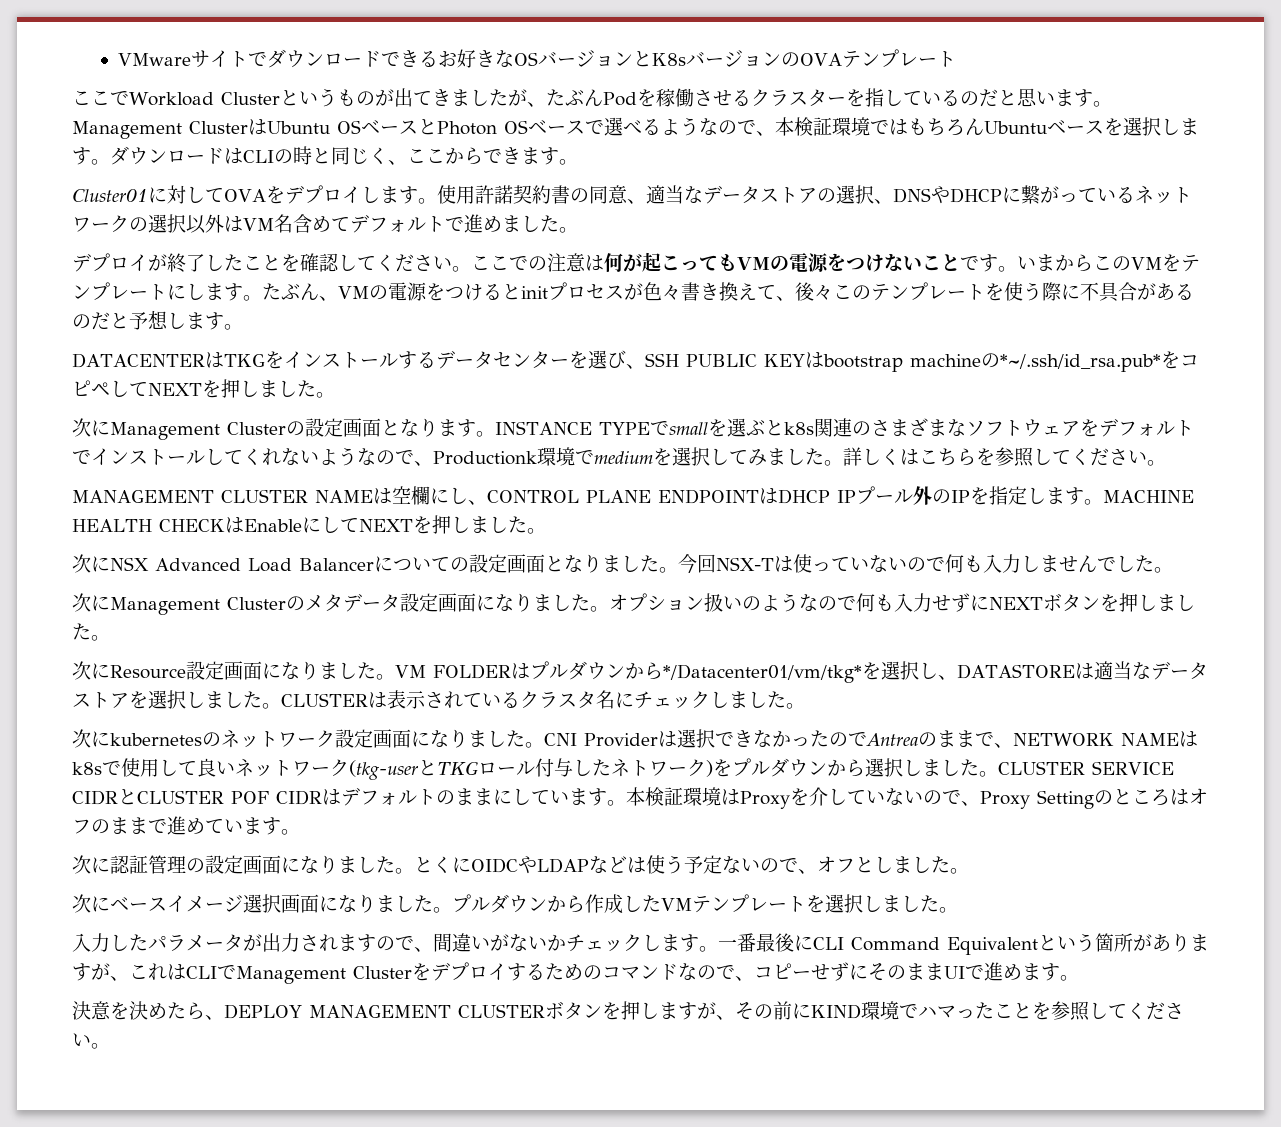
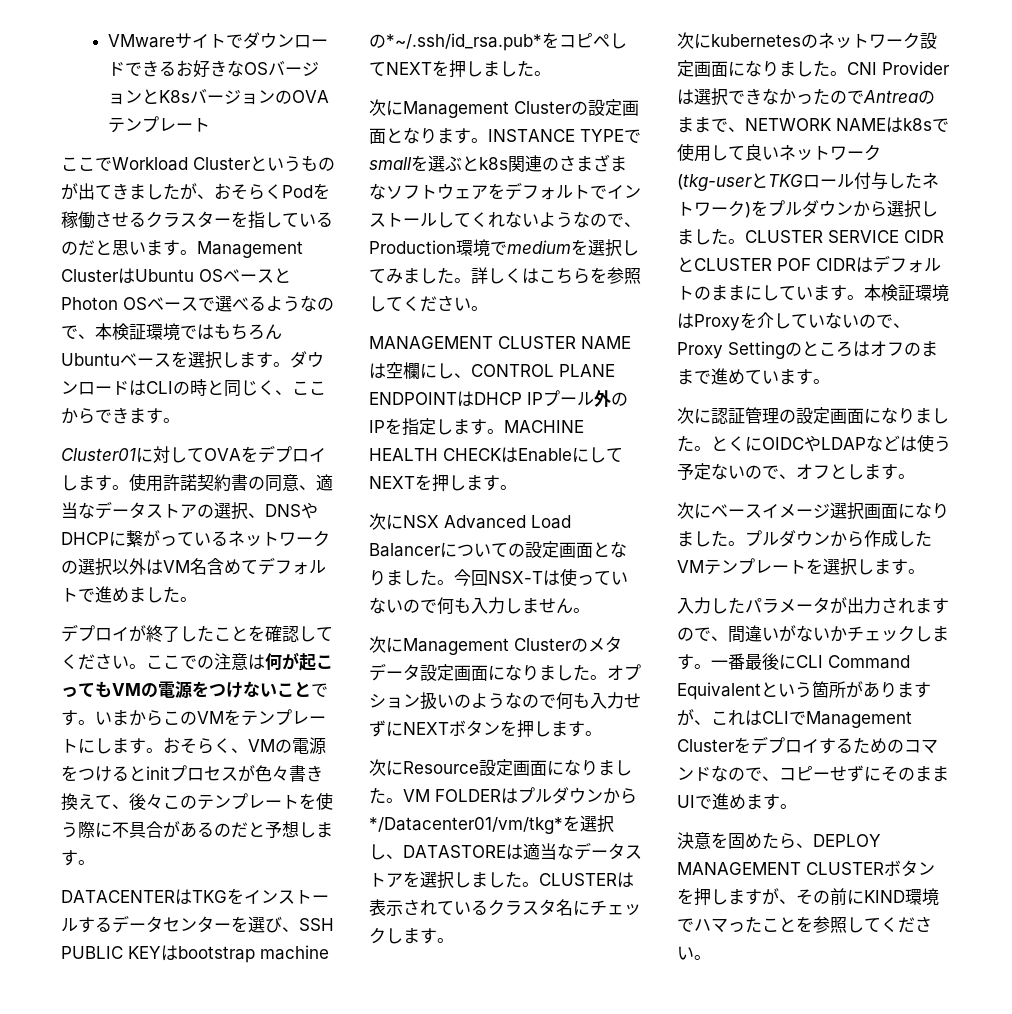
- ここでWorkload Clusterというものが出てきましたが、たぶんPodを稼働させるクラスターを指しているのだと思います。
+ ここでWorkload Clusterというものが出てきましたが、おそらくPodを稼働させるクラスターを指しているのだと思います。
- たぶん、VMの電源をつけるとinitプロセスが色々書き換えて、後々このテンプレートを使う際に不具合があるのだと予想します。
+ おそらく、VMの電源をつけるとinitプロセスが色々書き換えて、後々このテンプレートを使う際に不具合があるのだと予想します。
- INSTANCE TYPEでsmallを選ぶとk8s関連のさまざまなソフトウェアをデフォルトでインストールしてくれないようなので、Productionk環境でmediumを選択してみました。
+ INSTANCE TYPEでsmallを選ぶとk8s関連のさまざまなソフトウェアをデフォルトでインストールしてくれないようなので、Production環境でmediumを選択してみました。
- MACHINE HEALTH CHECKはEnableにしてNEXTを押しました。
+ MACHINE HEALTH CHECKはEnableにしてNEXTを押します。
- 今回NSX-Tは使っていないので何も入力しませんでした。
+ 今回NSX-Tは使っていないので何も入力しません。
- オプション扱いのようなので何も入力せずにNEXTボタンを押しました。
+ オプション扱いのようなので何も入力せずにNEXTボタンを押します。
- CLUSTERは表示されているクラスタ名にチェックしました。
+ CLUSTERは表示されているクラスタ名にチェックします。
- とくにOIDCやLDAPなどは使う予定ないので、オフとしました。
+ とくにOIDCやLDAPなどは使う予定ないので、オフとします。
- プルダウンから作成したVMテンプレートを選択しました。
+ プルダウンから作成したVMテンプレートを選択します。
- 決意を決めたら、DEPLOY MANAGEMENT CLUSTERボタンを押しますが、その前にKIND環境でハマったことを参照してください。
+ 決意を固めたら、DEPLOY MANAGEMENT CLUSTERボタンを押しますが、その前にKIND環境でハマったことを参照してください。

